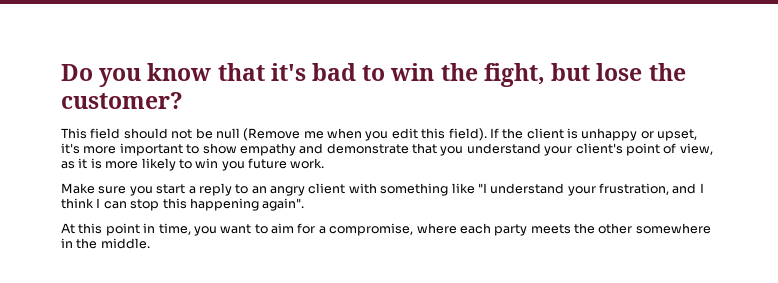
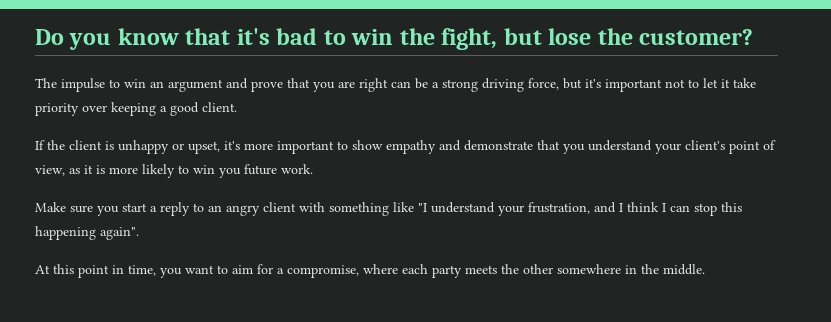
- This field should not be null (Remove me when you edit this field). If the client is unhappy or upset, it's more important to show empathy and demonstrate that you understand your client's point of view, as it is more likely to win you future work.
+ The impulse to win an argument and prove that you are right can be a strong driving force, but it's important not to let it take priority over keeping a good client.
+ If the client is unhappy or upset, it's more important to show empathy and demonstrate that you understand your client's point of view, as it is more likely to win you future work.

